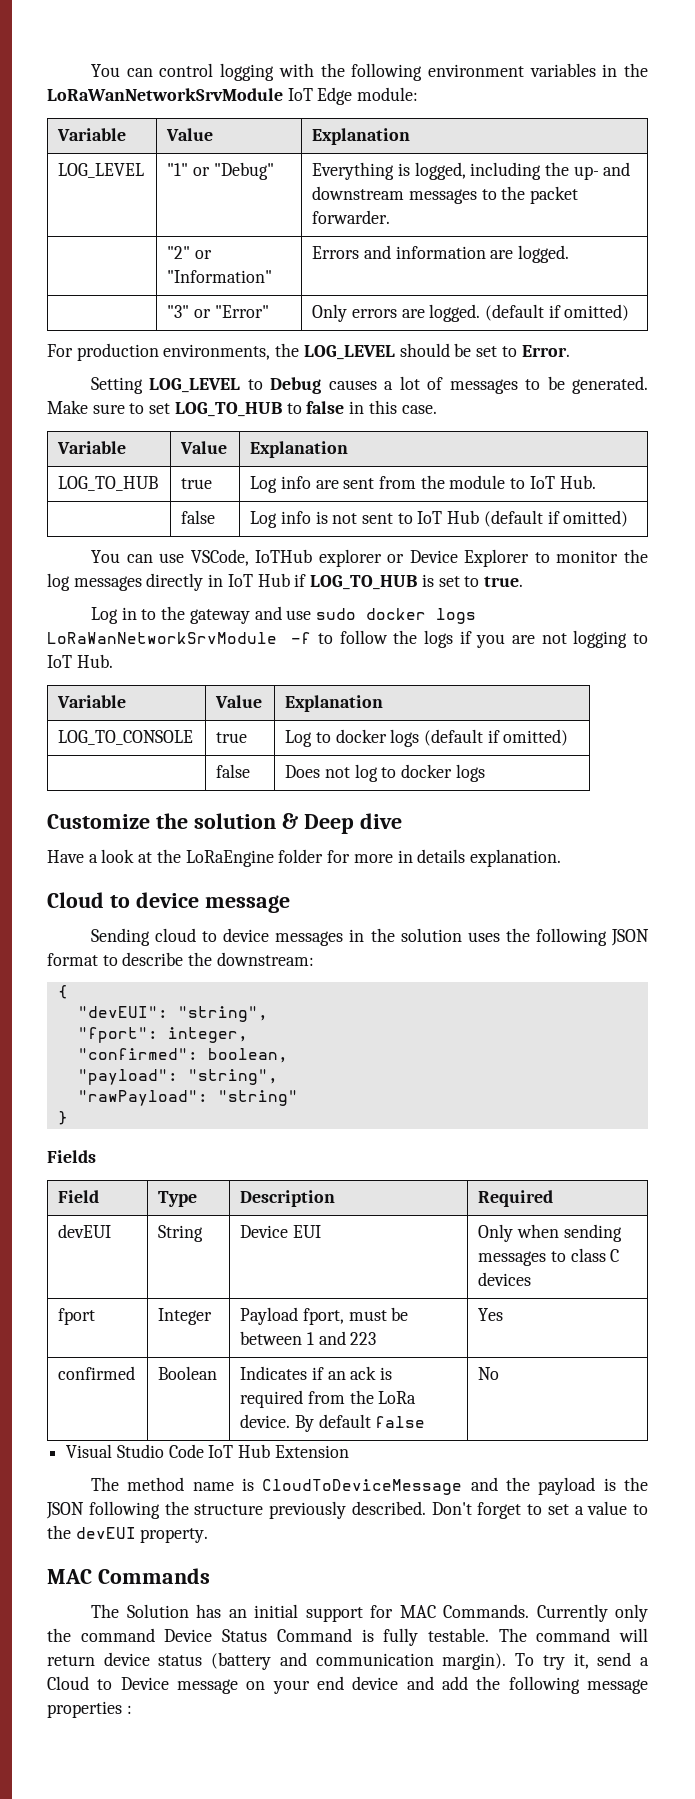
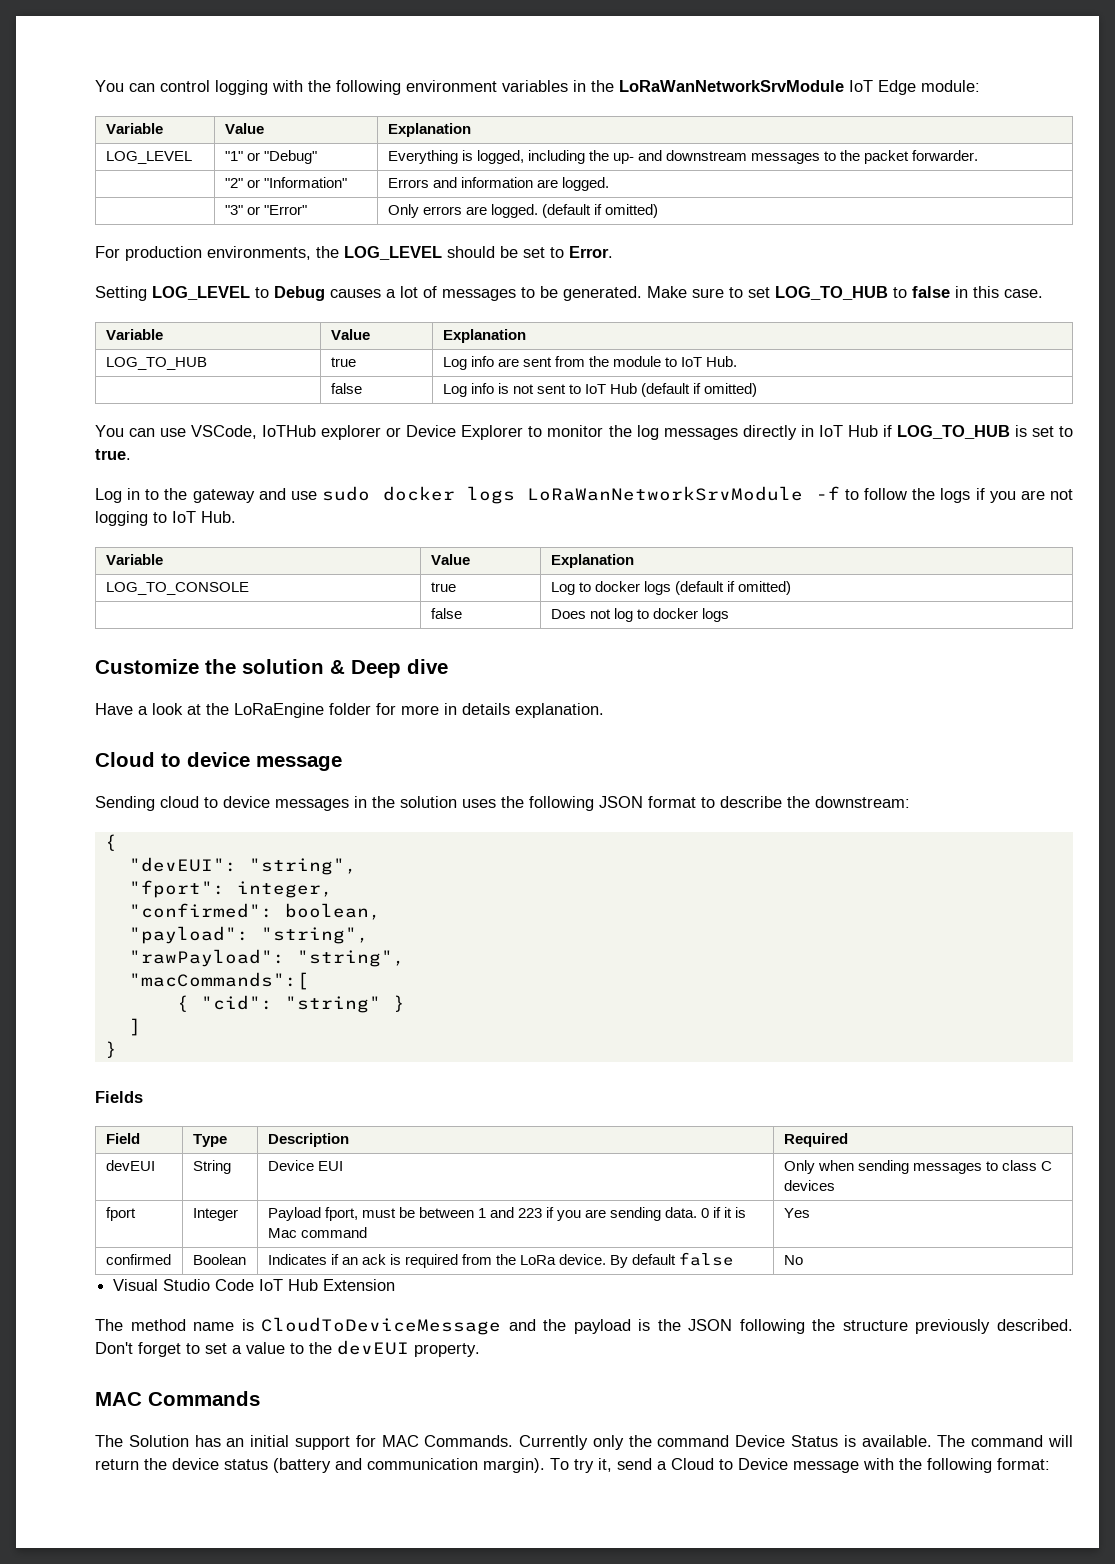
- "rawPayload": "string"
+ "rawPayload": "string",
+ "macCommands":[
+ { "cid": "string" }
+ ]
- fport | Integer | Payload fport, must be between 1 and 223 | Yes
+ fport | Integer | Payload fport, must be between 1 and 223 if you are sending data. 0 if it is Mac command | Yes
- Currently only the command Device Status Command is fully testable.
+ Currently only the command Device Status is available.
- The command will return device status (battery and communication margin).
+ The command will return the device status (battery and communication margin).
- To try it, send a Cloud to Device message on your end device and add the following message properties :
+ To try it, send a Cloud to Device message with the following format:

